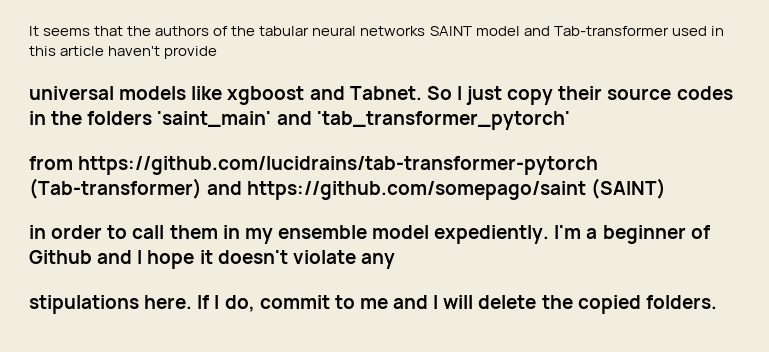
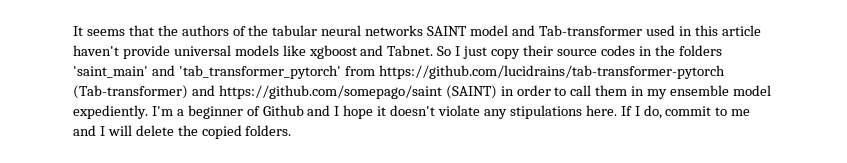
- It seems that the authors of the tabular neural networks SAINT model and Tab-transformer used in this article haven't provide
- universal models like xgboost and Tabnet.
+ It seems that the authors of the tabular neural networks SAINT model and Tab-transformer used in this article haven't provide universal models like xgboost and Tabnet.
- So I just copy their source codes in the folders 'saint_main' and 'tab_transformer_pytorch'
- from https://github.com/lucidrains/tab-transformer-pytorch (Tab-transformer) and https://github.com/somepago/saint (SAINT)
- in order to call them in my ensemble model expediently.
+ So I just copy their source codes in the folders 'saint_main' and 'tab_transformer_pytorch' from https://github.com/lucidrains/tab-transformer-pytorch (Tab-transformer) and https://github.com/somepago/saint (SAINT) in order to call them in my ensemble model expediently.
- I'm a beginner of Github and I hope it doesn't violate any
- stipulations here.
+ I'm a beginner of Github and I hope it doesn't violate any stipulations here.

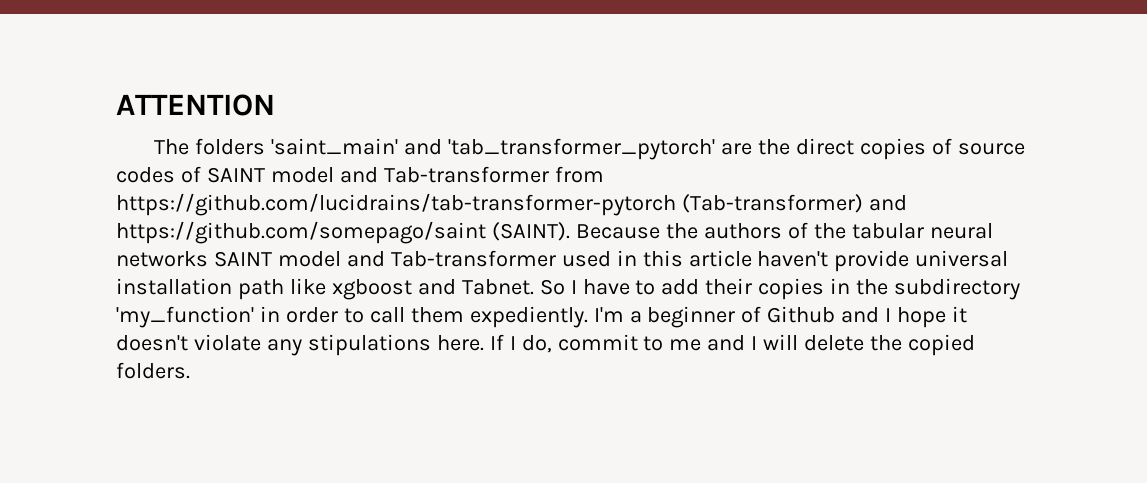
- It seems that the authors of the tabular neural networks SAINT model and Tab-transformer used in this article haven't provide universal models like xgboost and Tabnet.
+ ATTENTION
+ The folders 'saint_main' and 'tab_transformer_pytorch' are the direct copies of source codes of SAINT model and Tab-transformer from https://github.com/lucidrains/tab-transformer-pytorch (Tab-transformer) and https://github.com/somepago/saint (SAINT). Because the authors of the tabular neural networks SAINT model and Tab-transformer used in this article haven't provide universal installation path like xgboost and Tabnet.
- So I just copy their source codes in the folders 'saint_main' and 'tab_transformer_pytorch' from https://github.com/lucidrains/tab-transformer-pytorch (Tab-transformer) and https://github.com/somepago/saint (SAINT) in order to call them in my ensemble model expediently.
+ So I have to add their copies in the subdirectory 'my_function' in order to call them expediently.

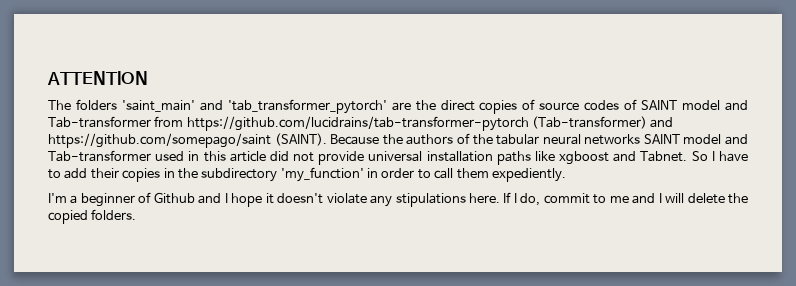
- Because the authors of the tabular neural networks SAINT model and Tab-transformer used in this article haven't provide universal installation path like xgboost and Tabnet.
+ Because the authors of the tabular neural networks SAINT model and Tab-transformer used in this article did not provide universal installation paths like xgboost and Tabnet.
- So I have to add their copies in the subdirectory 'my_function' in order to call them expediently. I'm a beginner of Github and I hope it doesn't violate any stipulations here.
+ So I have to add their copies in the subdirectory 'my_function' in order to call them expediently.
+ I'm a beginner of Github and I hope it doesn't violate any stipulations here.

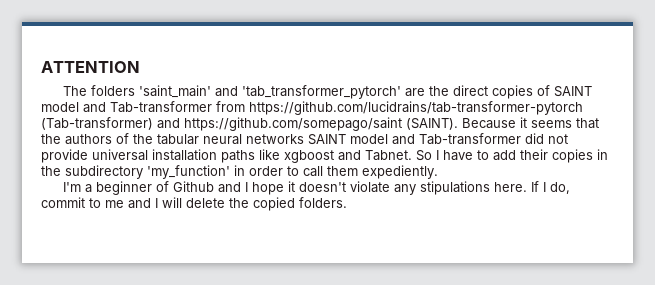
- The folders 'saint_main' and 'tab_transformer_pytorch' are the direct copies of source codes of SAINT model and Tab-transformer from https://github.com/lucidrains/tab-transformer-pytorch (Tab-transformer) and https://github.com/somepago/saint (SAINT).
+ The folders 'saint_main' and 'tab_transformer_pytorch' are the direct copies of SAINT model and Tab-transformer from https://github.com/lucidrains/tab-transformer-pytorch (Tab-transformer) and https://github.com/somepago/saint (SAINT).
- Because the authors of the tabular neural networks SAINT model and Tab-transformer used in this article did not provide universal installation paths like xgboost and Tabnet.
+ Because it seems that the authors of the tabular neural networks SAINT model and Tab-transformer did not provide universal installation paths like xgboost and Tabnet.

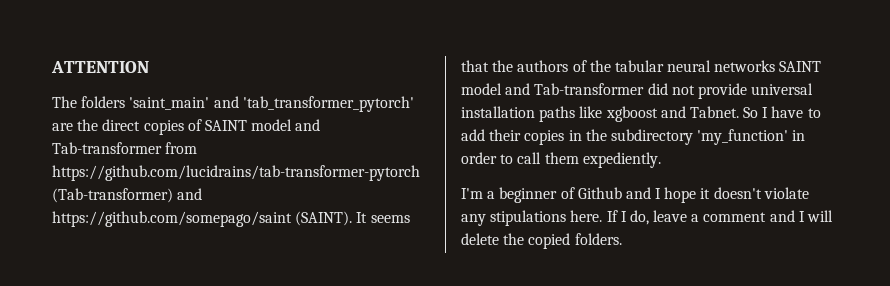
- Because it seems that the authors of the tabular neural networks SAINT model and Tab-transformer did not provide universal installation paths like xgboost and Tabnet.
+ It seems that the authors of the tabular neural networks SAINT model and Tab-transformer did not provide universal installation paths like xgboost and Tabnet.
- If I do, commit to me and I will delete the copied folders.
+ If I do, leave a comment and I will delete the copied folders.

